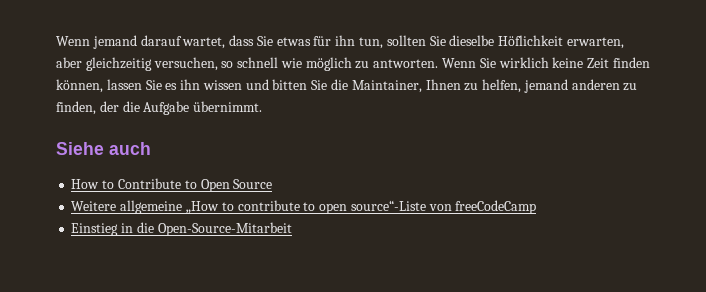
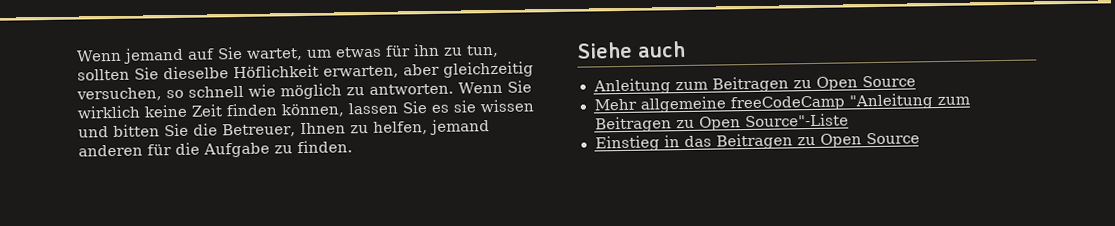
- Wenn jemand darauf wartet, dass Sie etwas für ihn tun, sollten Sie dieselbe Höflichkeit erwarten, aber gleichzeitig versuchen, so schnell wie möglich zu antworten.
+ Wenn jemand auf Sie wartet, um etwas für ihn zu tun, sollten Sie dieselbe Höflichkeit erwarten, aber gleichzeitig versuchen, so schnell wie möglich zu antworten.
- Wenn Sie wirklich keine Zeit finden können, lassen Sie es ihn wissen und bitten Sie die Maintainer, Ihnen zu helfen, jemand anderen zu finden, der die Aufgabe übernimmt.
+ Wenn Sie wirklich keine Zeit finden können, lassen Sie es sie wissen und bitten Sie die Betreuer, Ihnen zu helfen, jemand anderen für die Aufgabe zu finden.
  Siehe auch
- How to Contribute to Open Source
- Weitere allgemeine „How to contribute to open source“-Liste von freeCodeCamp
- Einstieg in die Open-Source-Mitarbeit
+ Anleitung zum Beitragen zu Open Source
+ Mehr allgemeine freeCodeCamp "Anleitung zum Beitragen zu Open Source"-Liste
+ Einstieg in das Beitragen zu Open Source

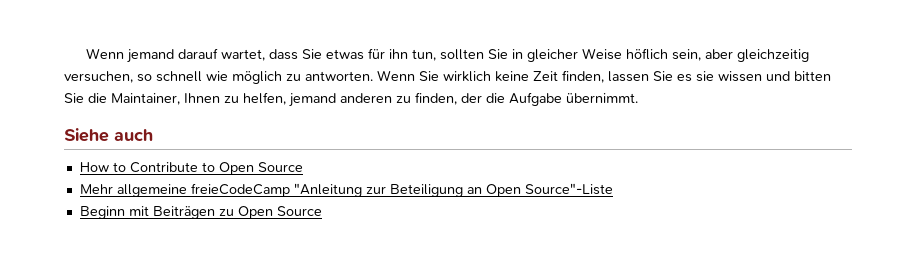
- Wenn jemand auf Sie wartet, um etwas für ihn zu tun, sollten Sie dieselbe Höflichkeit erwarten, aber gleichzeitig versuchen, so schnell wie möglich zu antworten.
+ Wenn jemand darauf wartet, dass Sie etwas für ihn tun, sollten Sie in gleicher Weise höflich sein, aber gleichzeitig versuchen, so schnell wie möglich zu antworten.
- Wenn Sie wirklich keine Zeit finden können, lassen Sie es sie wissen und bitten Sie die Betreuer, Ihnen zu helfen, jemand anderen für die Aufgabe zu finden.
+ Wenn Sie wirklich keine Zeit finden, lassen Sie es sie wissen und bitten Sie die Maintainer, Ihnen zu helfen, jemand anderen zu finden, der die Aufgabe übernimmt.
  Siehe auch
- Anleitung zum Beitragen zu Open Source
- Mehr allgemeine freeCodeCamp "Anleitung zum Beitragen zu Open Source"-Liste
- Einstieg in das Beitragen zu Open Source
+ How to Contribute to Open Source
+ Mehr allgemeine freieCodeCamp "Anleitung zur Beteiligung an Open Source"-Liste
+ Beginn mit Beiträgen zu Open Source

